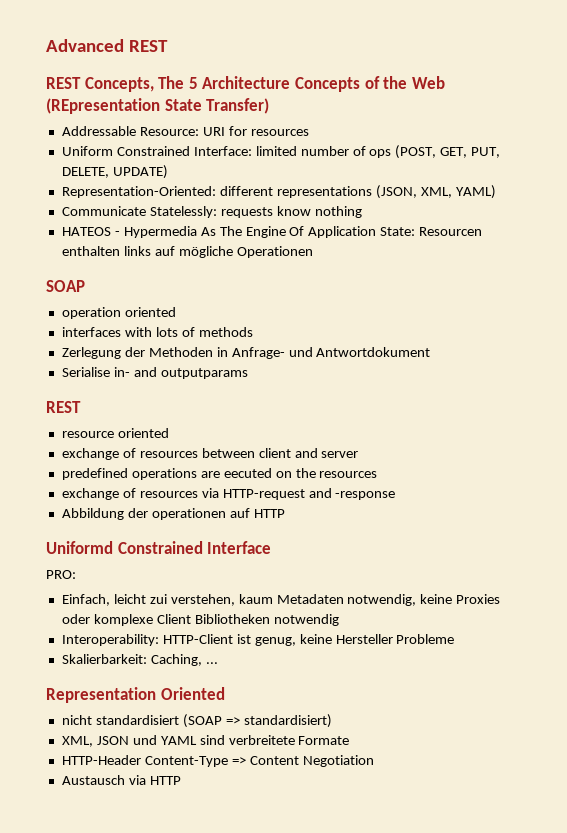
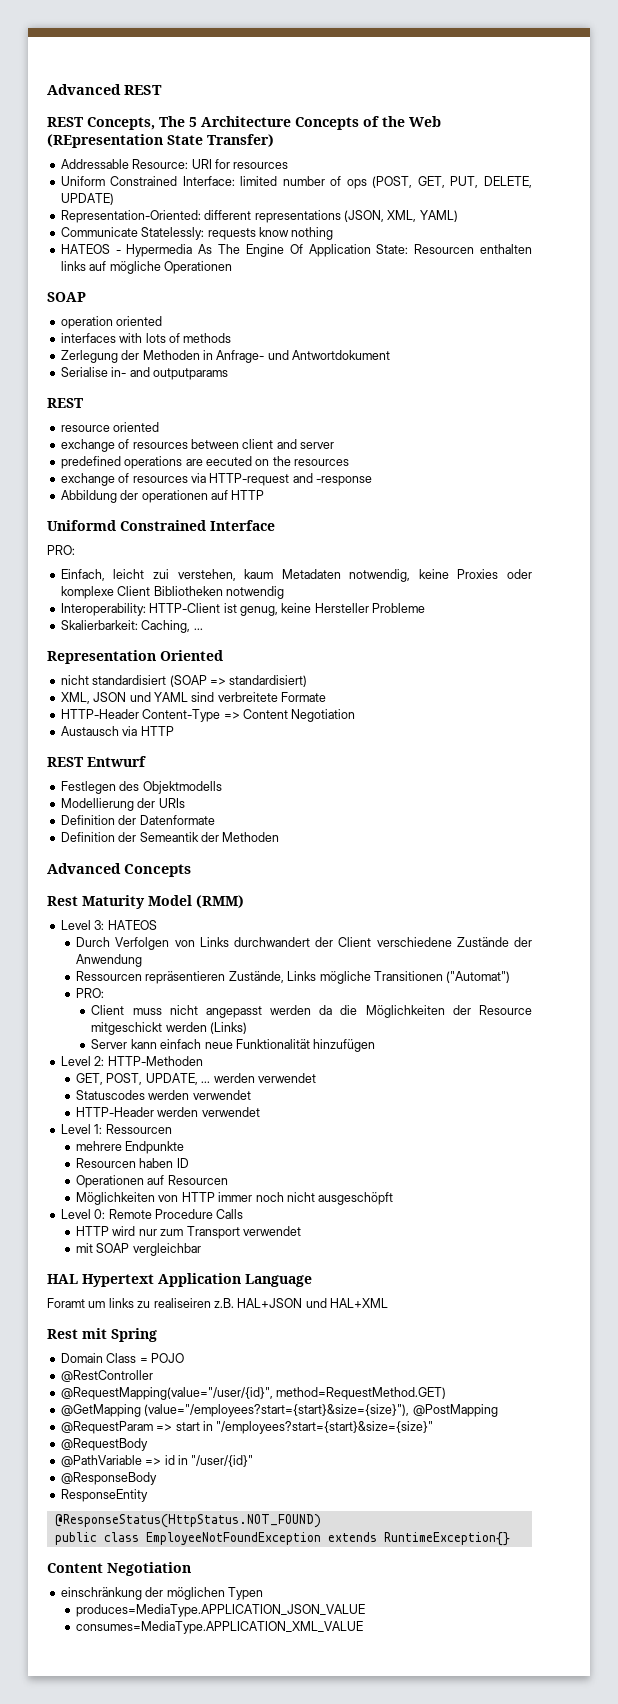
+ REST Entwurf
+ Festlegen des Objektmodells
+ Modellierung der URIs
+ Definition der Datenformate
+ Definition der Semeantik der Methoden
+ Advanced Concepts
+ Rest Maturity Model (RMM)
+ Level 3: HATEOS
+ Durch Verfolgen von Links durchwandert der Client verschiedene Zustände der Anwendung
+ Ressourcen repräsentieren Zustände, Links mögliche Transitionen ("Automat")
+ PRO:
+ Client muss nicht angepasst werden da die Möglichkeiten der Resource mitgeschickt werden (Links)
+ Server kann einfach neue Funktionalität hinzufügen
+ Level 2: HTTP-Methoden
+ GET, POST, UPDATE, ... werden verwendet
+ Statuscodes werden verwendet
+ HTTP-Header werden verwendet
+ Level 1: Ressourcen
+ mehrere Endpunkte
+ Resourcen haben ID
+ Operationen auf Resourcen
+ Möglichkeiten von HTTP immer noch nicht ausgeschöpft
+ Level 0: Remote Procedure Calls
+ HTTP wird nur zum Transport verwendet
+ mit SOAP vergleichbar
+ HAL Hypertext Application Language
+ Foramt um links zu realiseiren z.B. HAL+JSON und HAL+XML
+ Rest mit Spring
+ Domain Class = POJO
+ @RestController
+ @RequestMapping(value="/user/{id}", method=RequestMethod.GET)
+ @GetMapping (value="/employees?start={start}&size={size}"), @PostMapping
+ @RequestParam => start in "/employees?start={start}&size={size}"
+ @RequestBody
+ @PathVariable => id in "/user/{id}"
+ @ResponseBody
+ ResponseEntity
+ @ResponseStatus(HttpStatus.NOT_FOUND)
+ public class EmployeeNotFoundException extends RuntimeException{}
+ Content Negotiation
+ einschränkung der möglichen Typen
+ produces=MediaType.APPLICATION_JSON_VALUE
+ consumes=MediaType.APPLICATION_XML_VALUE

